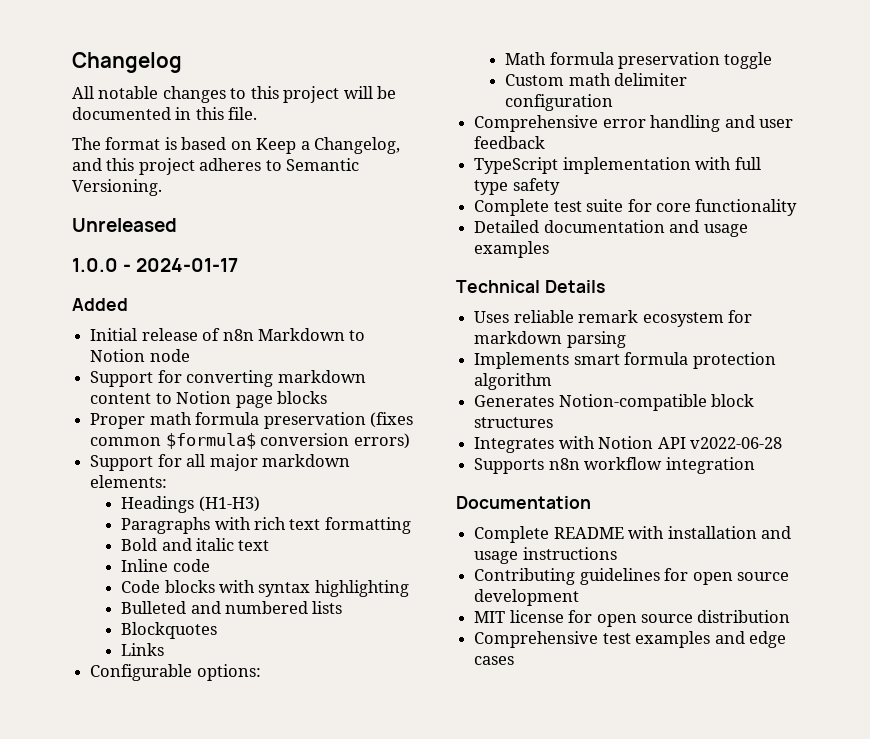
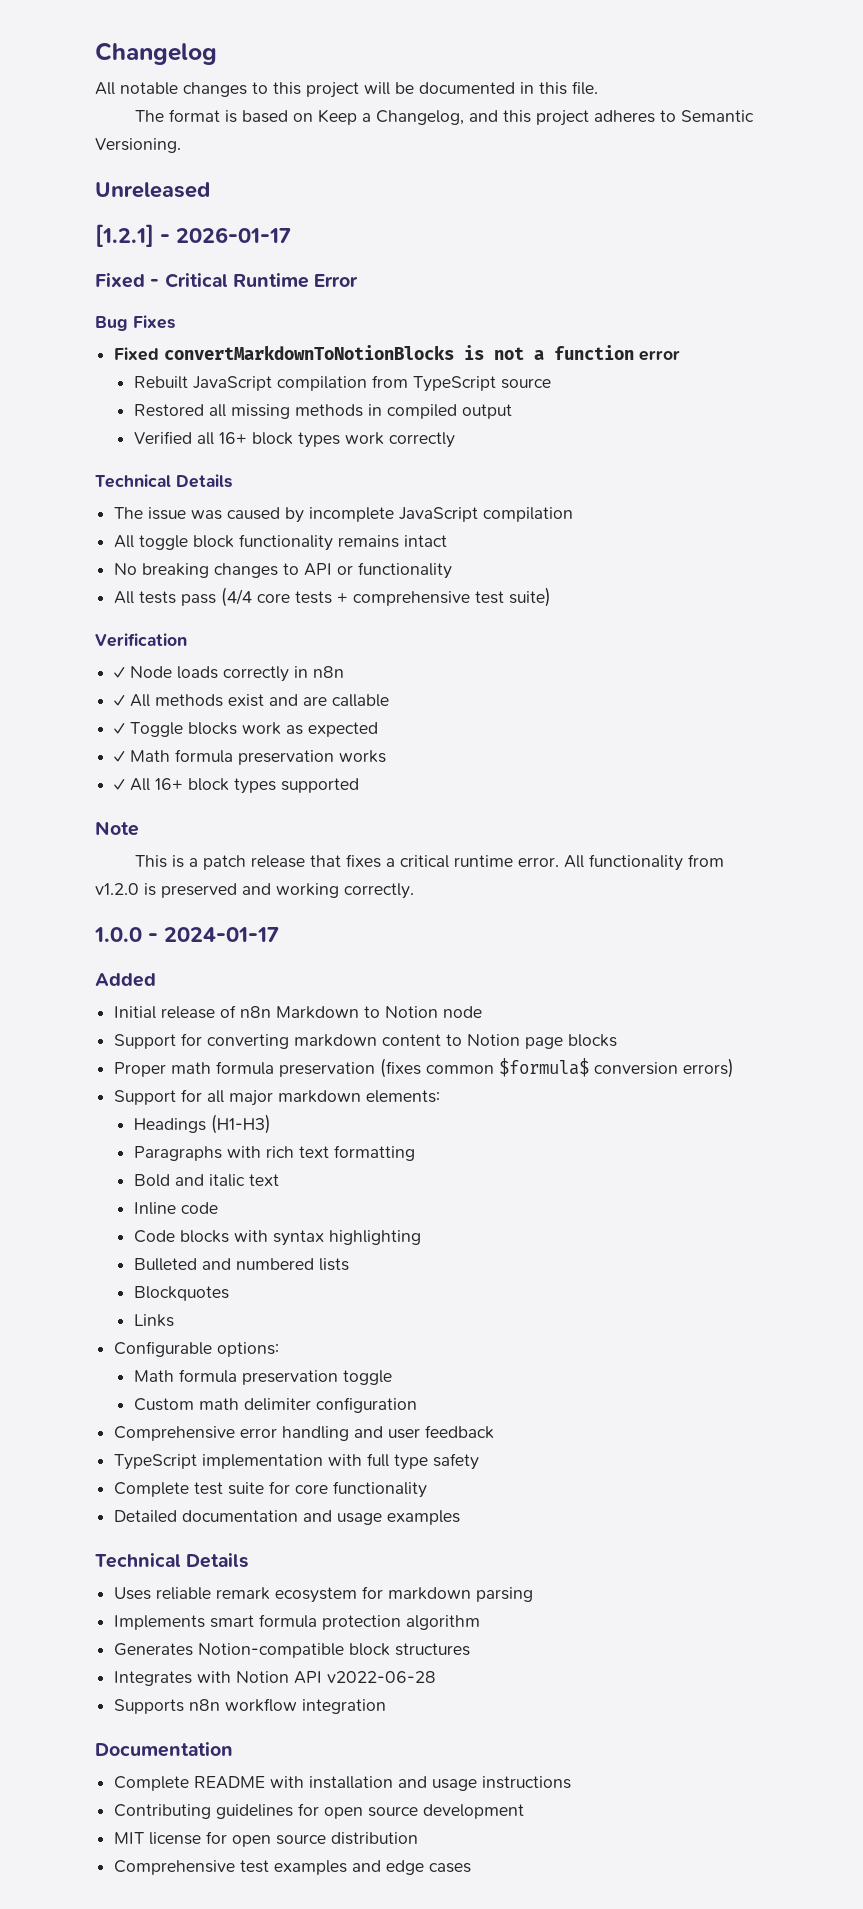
+ [1.2.1] - 2026-01-17
+ Fixed - Critical Runtime Error
+ Bug Fixes
+ Fixed convertMarkdownToNotionBlocks is not a function error
+ Rebuilt JavaScript compilation from TypeScript source
+ Restored all missing methods in compiled output
+ Verified all 16+ block types work correctly
+ Technical Details
+ The issue was caused by incomplete JavaScript compilation
+ All toggle block functionality remains intact
+ No breaking changes to API or functionality
+ All tests pass (4/4 core tests + comprehensive test suite)
+ Verification
+ ✓ Node loads correctly in n8n
+ ✓ All methods exist and are callable
+ ✓ Toggle blocks work as expected
+ ✓ Math formula preservation works
+ ✓ All 16+ block types supported
+ Note
+ This is a patch release that fixes a critical runtime error. All functionality from v1.2.0 is preserved and working correctly.

